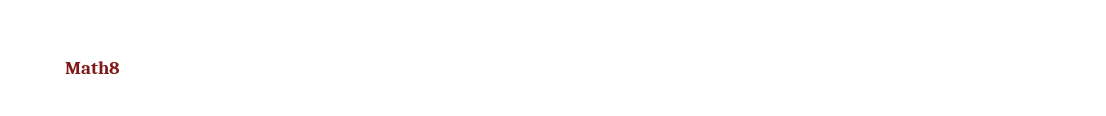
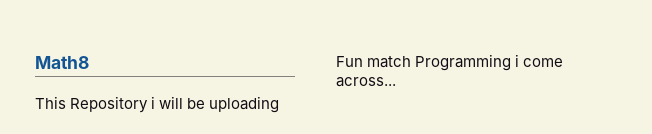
+ This Repository i will be uploading Fun match Programming i come across...

